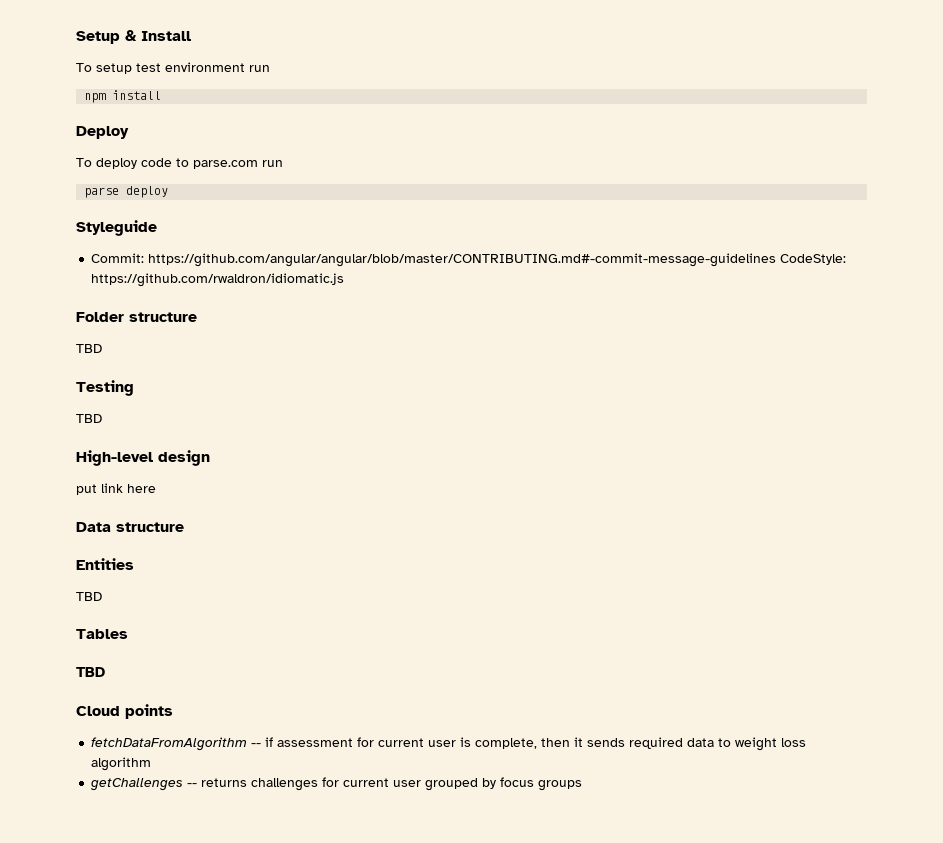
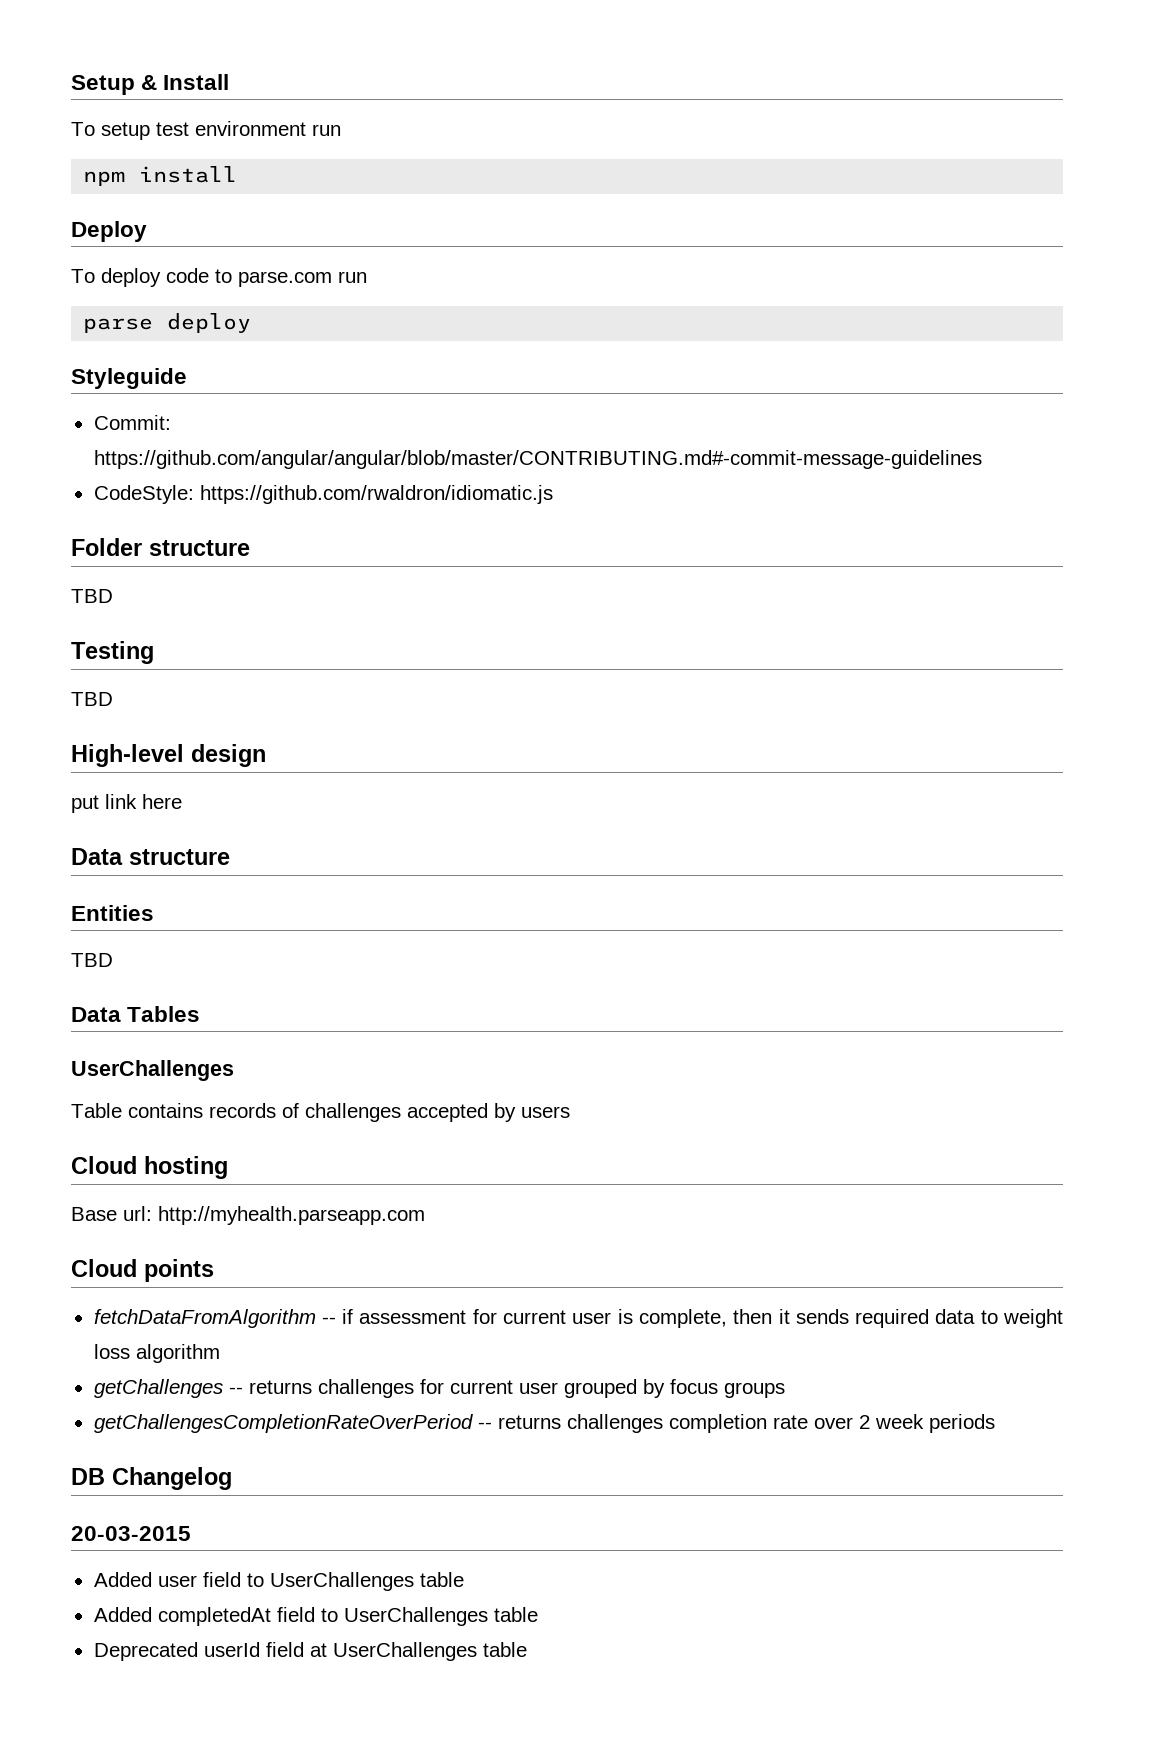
- Commit: https://github.com/angular/angular/blob/master/CONTRIBUTING.md#-commit-message-guidelines CodeStyle: https://github.com/rwaldron/idiomatic.js
+ Commit: https://github.com/angular/angular/blob/master/CONTRIBUTING.md#-commit-message-guidelines
+ CodeStyle: https://github.com/rwaldron/idiomatic.js
- Tables
- TBD
+ Data Tables
+ UserChallenges
+ Table contains records of challenges accepted by users
+ Cloud hosting
+ Base url: http://myhealth.parseapp.com
+ getChallengesCompletionRateOverPeriod -- returns challenges completion rate over 2 week periods
+ DB Changelog
+ 20-03-2015
+ Added user field to UserChallenges table
+ Added completedAt field to UserChallenges table
+ Deprecated userId field at UserChallenges table

